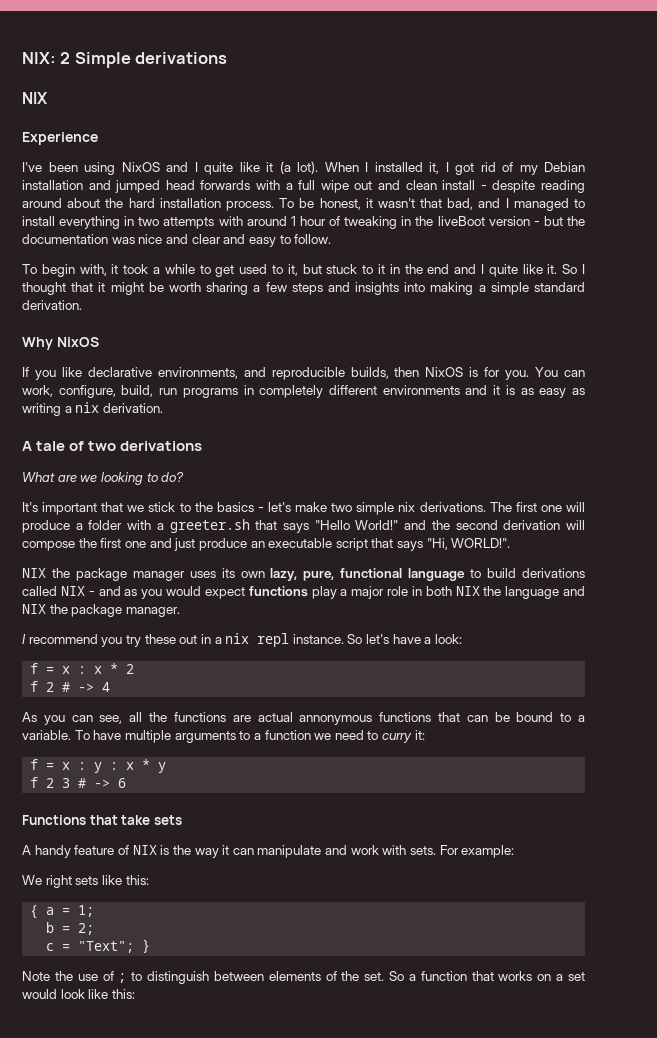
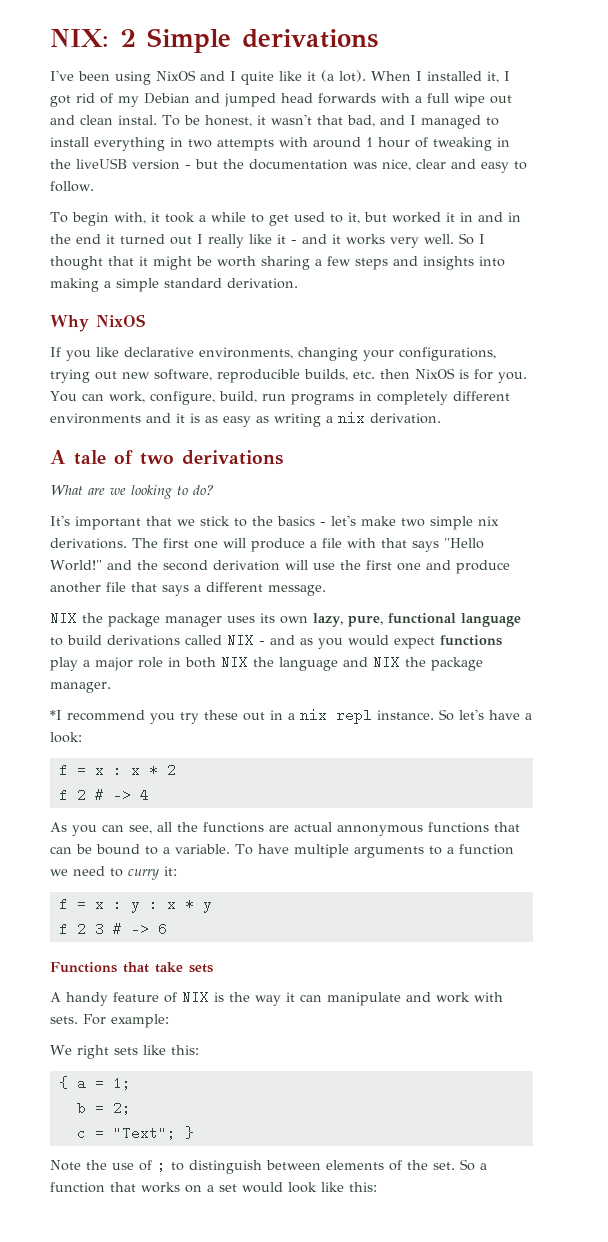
  NIX: 2 Simple derivations
- NIX
- Experience
- When I installed it, I got rid of my Debian installation and jumped head forwards with a full wipe out and clean install - despite reading around about the hard installation process.
+ When I installed it, I got rid of my Debian and jumped head forwards with a full wipe out and clean instal.
- To be honest, it wasn't that bad, and I managed to install everything in two attempts with around 1 hour of tweaking in the liveBoot version - but the documentation was nice and clear and easy to follow.
+ To be honest, it wasn't that bad, and I managed to install everything in two attempts with around 1 hour of tweaking in the liveUSB version - but the documentation was nice, clear and easy to follow.
- To begin with, it took a while to get used to it, but stuck to it in the end and I quite like it.
+ To begin with, it took a while to get used to it, but worked it in and in the end it turned out I really like it - and it works very well.
- If you like declarative environments, and reproducible builds, then NixOS is for you.
+ If you like declarative environments, changing your configurations, trying out new software, reproducible builds, etc. then NixOS is for you.
- The first one will produce a folder with a greeter.sh that says "Hello World!" and the second derivation will compose the first one and just produce an executable script that says "Hi, WORLD!".
+ The first one will produce a file with that says "Hello World!" and the second derivation will use the first one and produce another file that says a different message.
- I recommend you try these out in a nix repl instance.
+ *I recommend you try these out in a nix repl instance.

